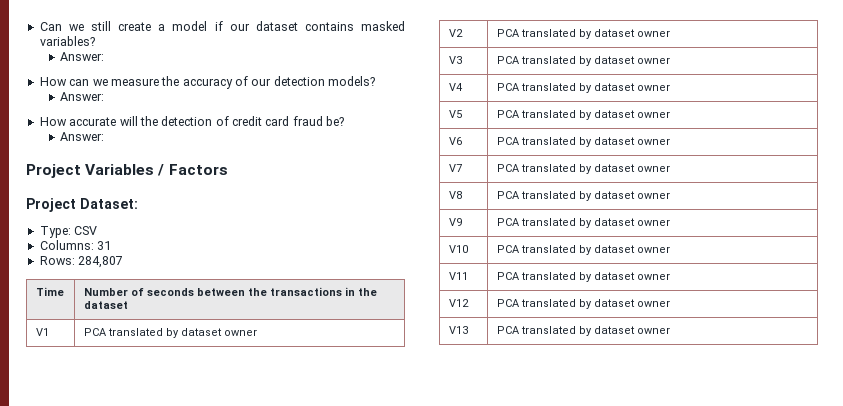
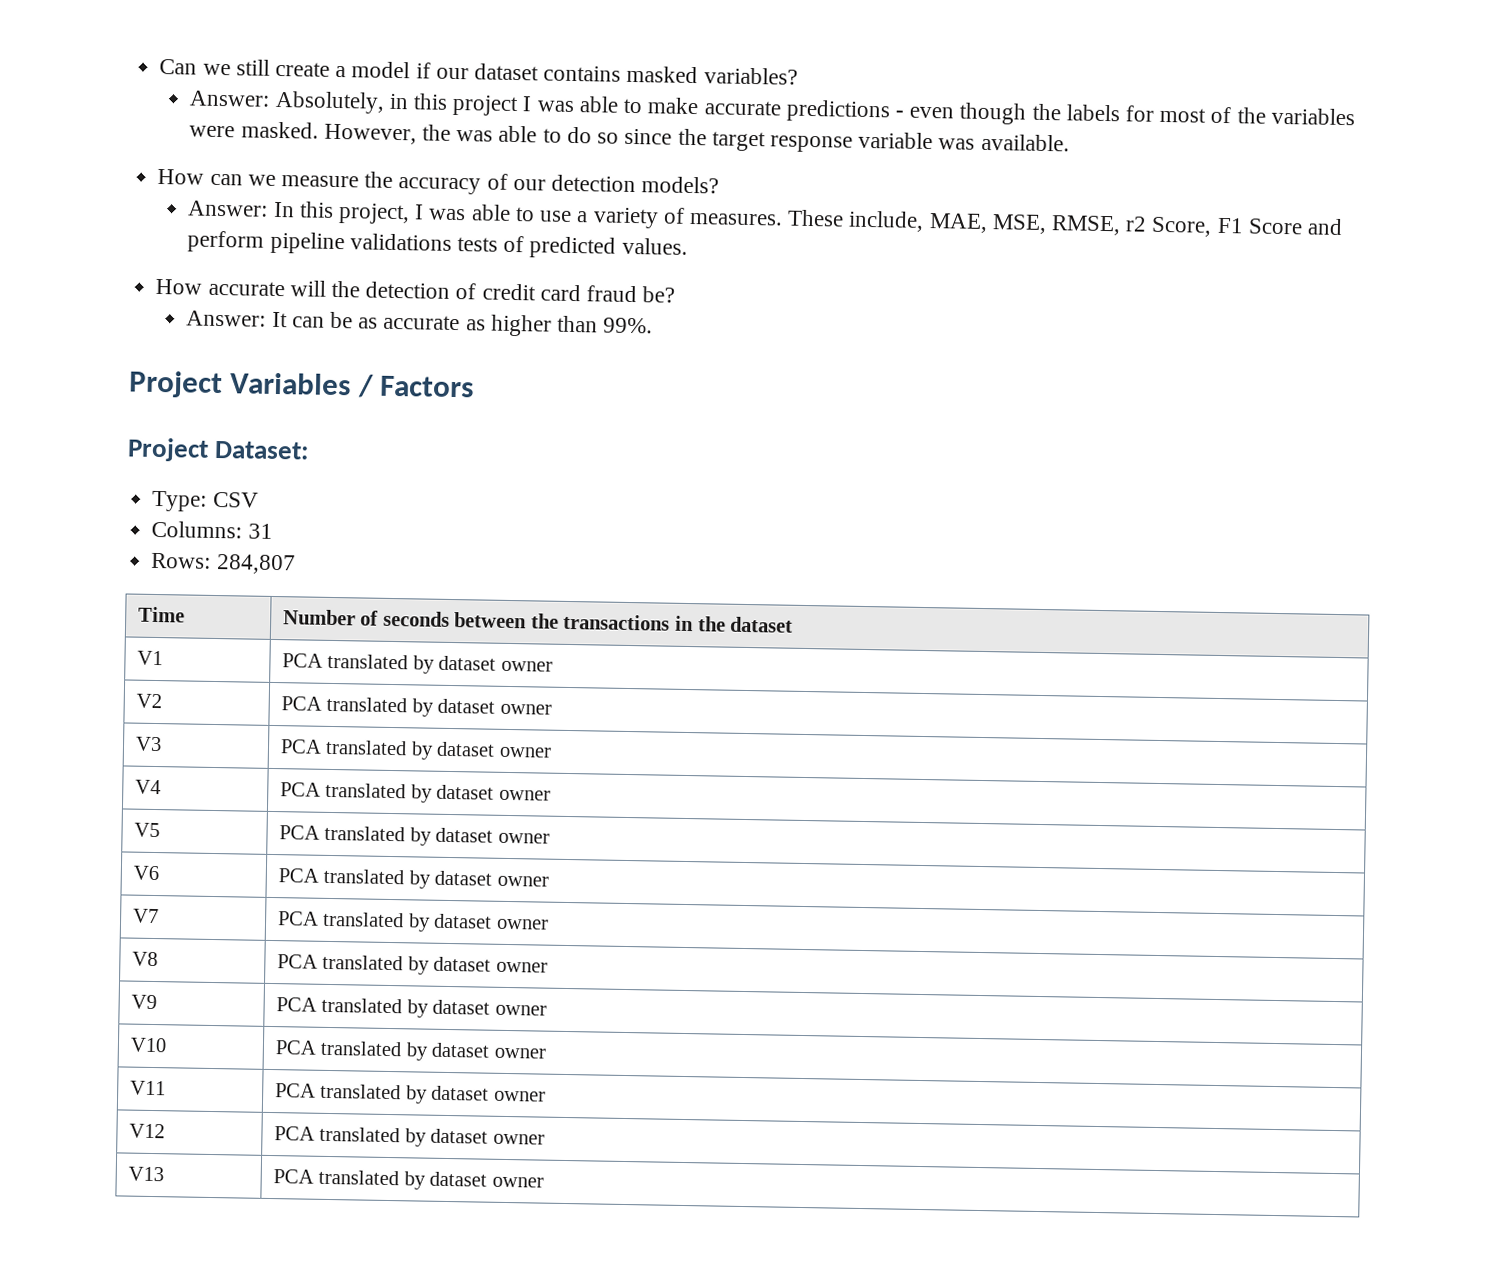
  Can we still create a model if our dataset contains masked variables?
- Answer:
+ Answer: Absolutely, in this project I was able to make accurate predictions - even though the labels for most of the variables were masked. However, the was able to do so since the target response variable was available.
  How can we measure the accuracy of our detection models?
- Answer:
+ Answer: In this project, I was able to use a variety of measures. These include, MAE, MSE, RMSE, r2 Score, F1 Score and perform pipeline validations tests of predicted values.
  How accurate will the detection of credit card fraud be?
- Answer:
+ Answer: It can be as accurate as higher than 99%.

